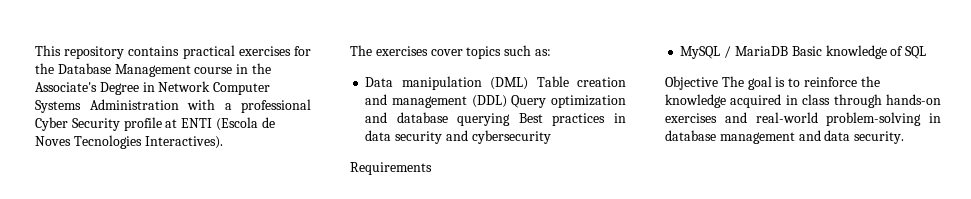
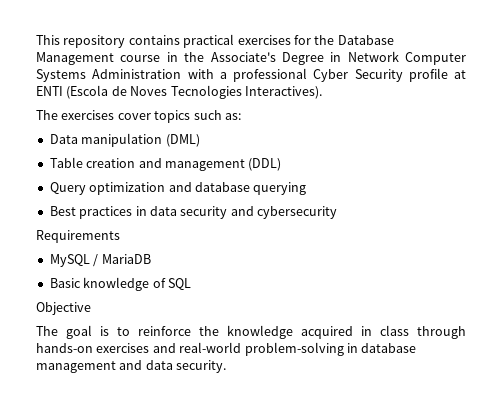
- Data manipulation (DML) Table creation and management (DDL) Query optimization and database querying Best practices in data security and cybersecurity
+ Data manipulation (DML)
+ Table creation and management (DDL)
+ Query optimization and database querying
+ Best practices in data security and cybersecurity
- MySQL / MariaDB Basic knowledge of SQL
+ MySQL / MariaDB
+ Basic knowledge of SQL
- Objective The goal is to reinforce the knowledge acquired in class through hands-on exercises and real-world problem-solving in database management and data security.
+ Objective
+ The goal is to reinforce the knowledge acquired in class through hands-on exercises and real-world problem-solving in database management and data security.

